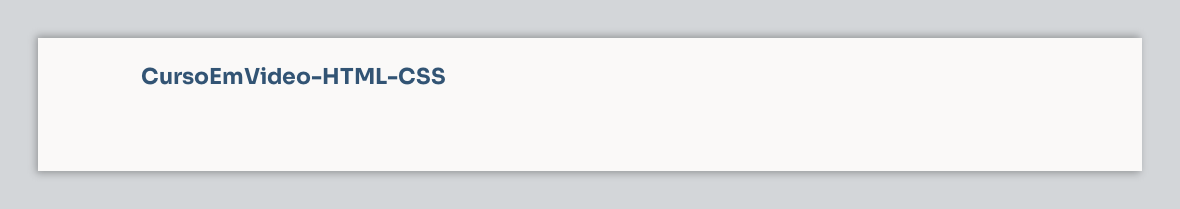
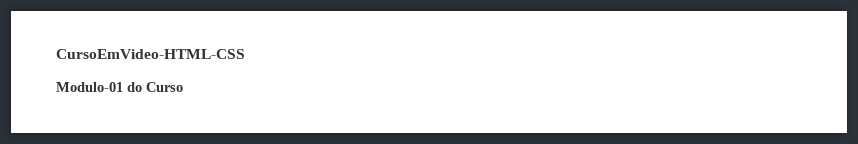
+ Modulo-01 do Curso

